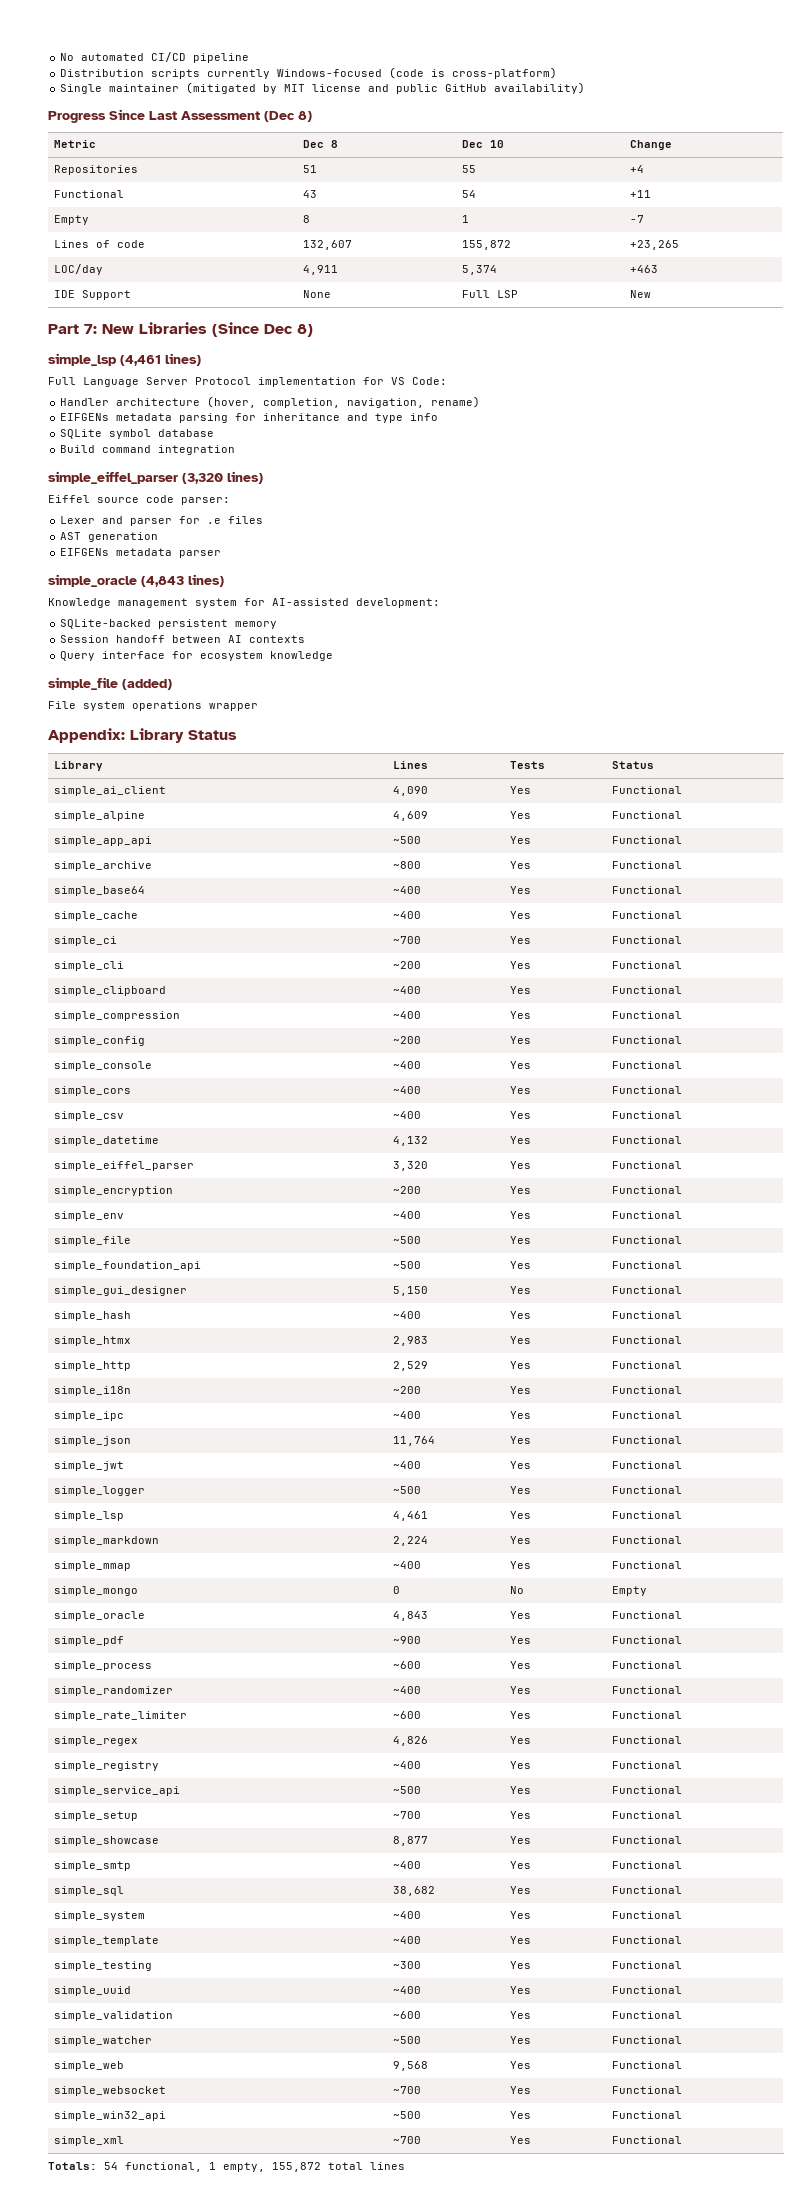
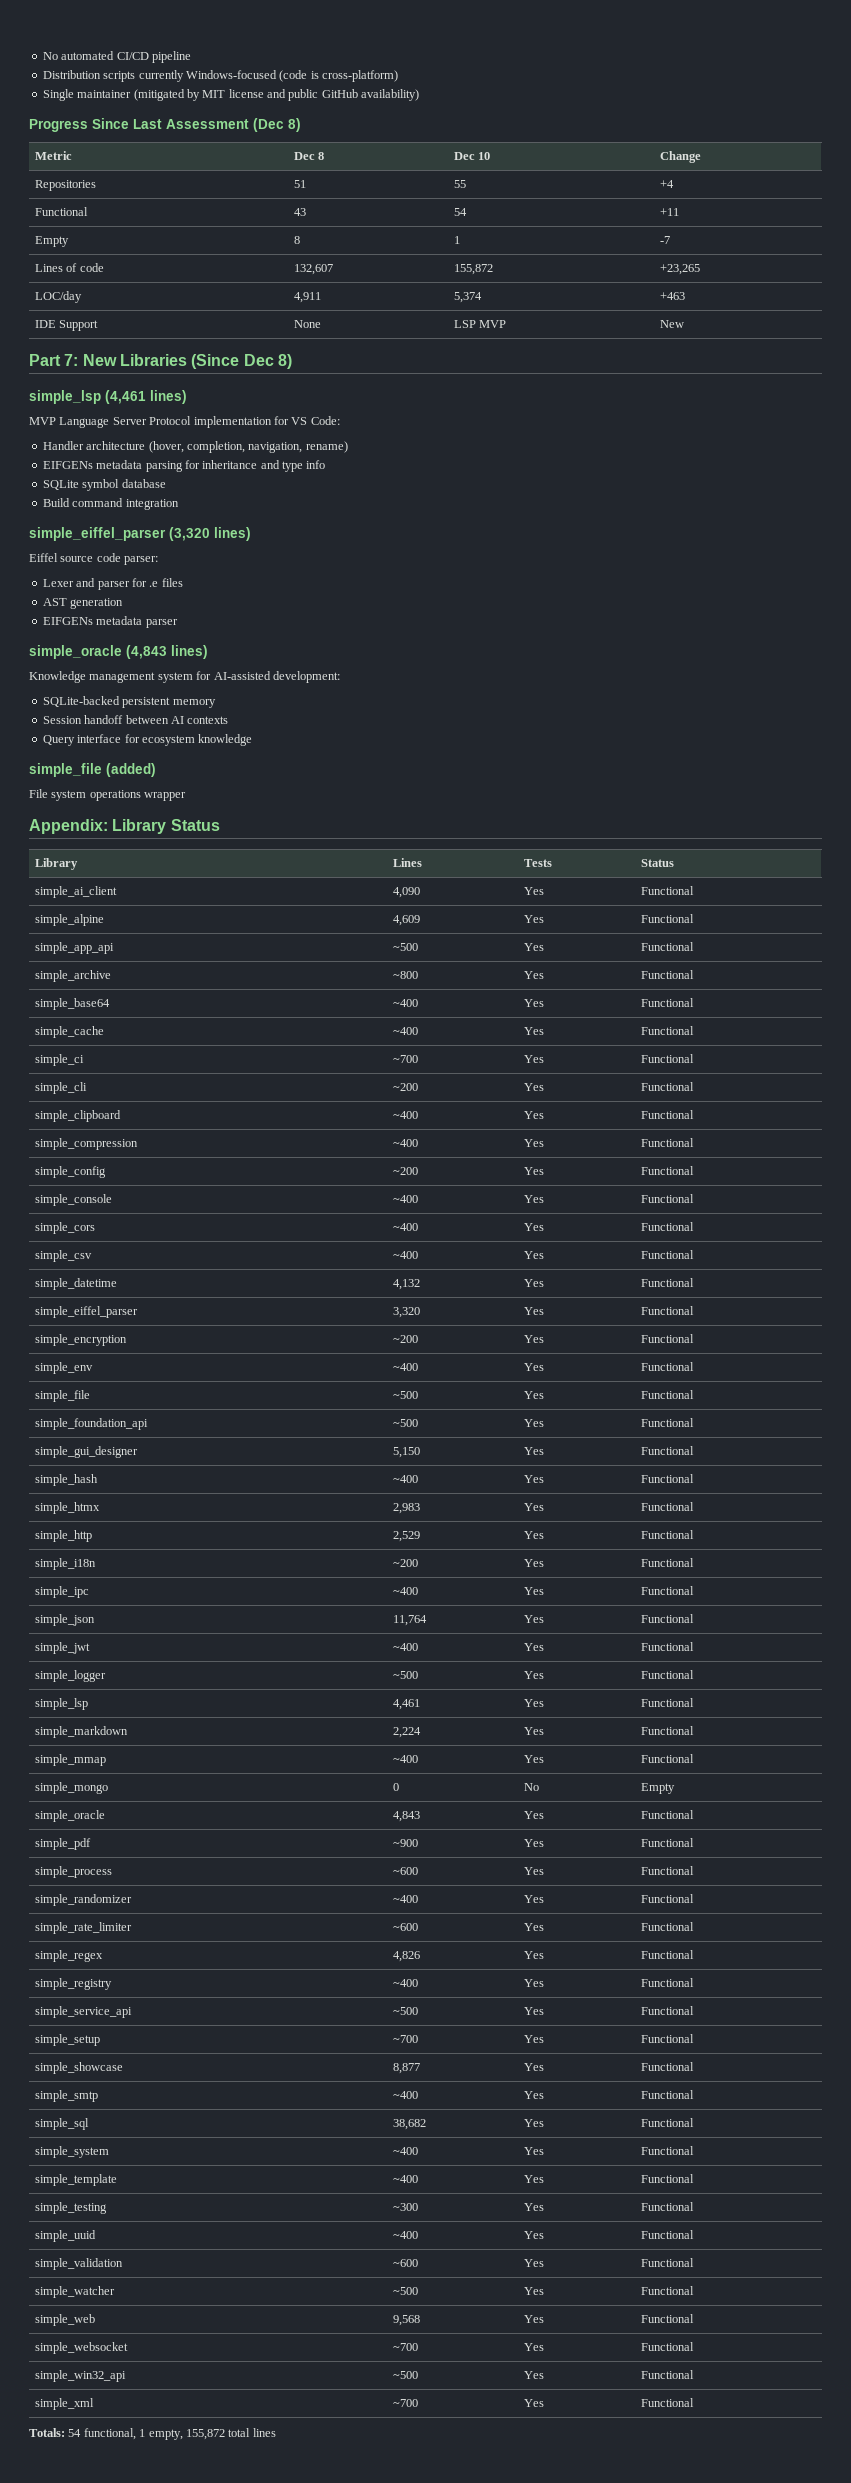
- IDE Support | None | Full LSP | New
+ IDE Support | None | LSP MVP | New
- Full Language Server Protocol implementation for VS Code:
+ MVP Language Server Protocol implementation for VS Code:

